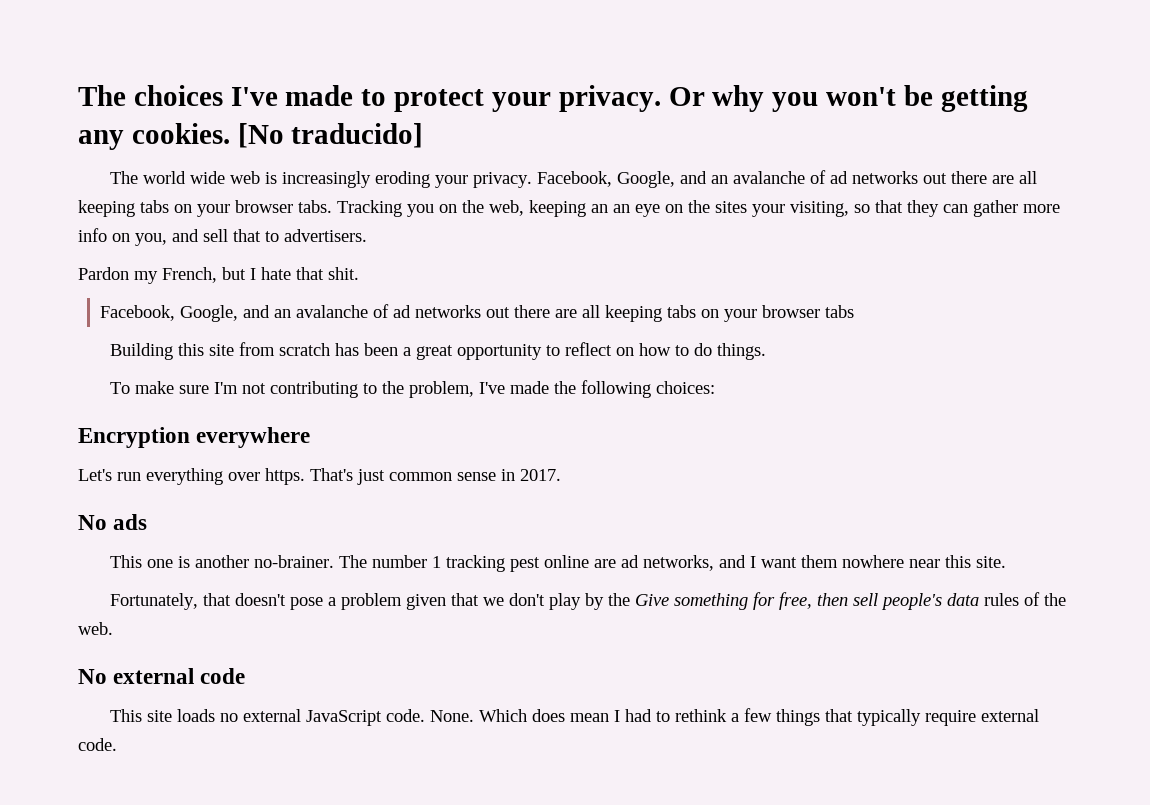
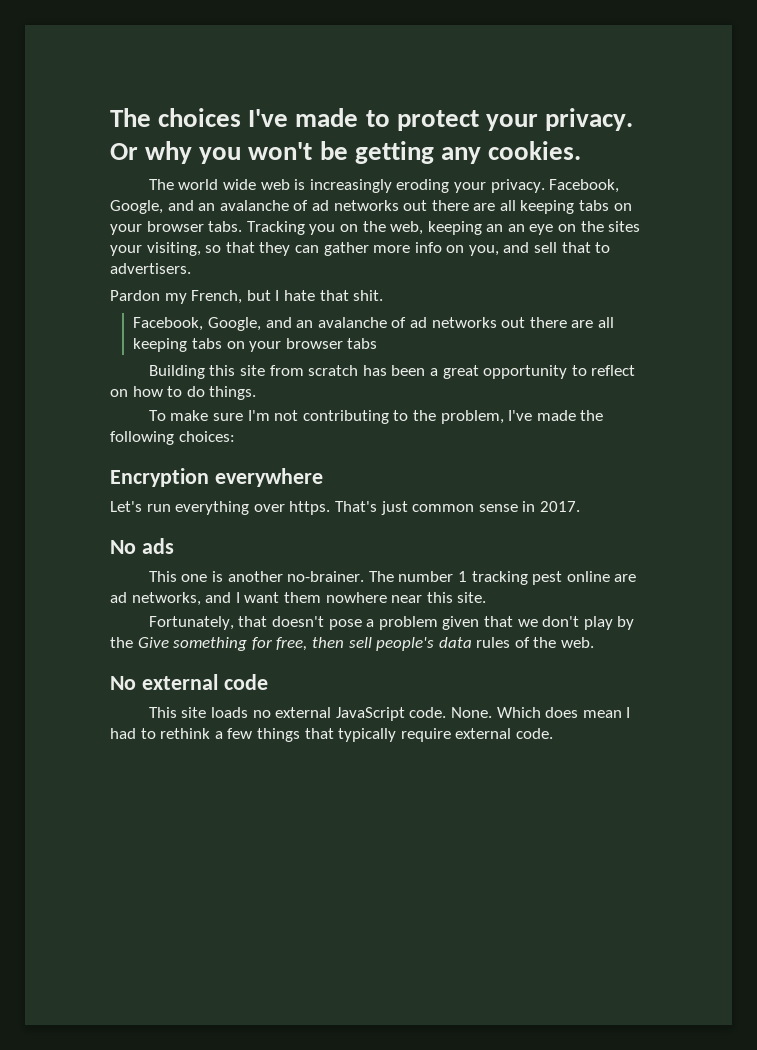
- [No traducido]

